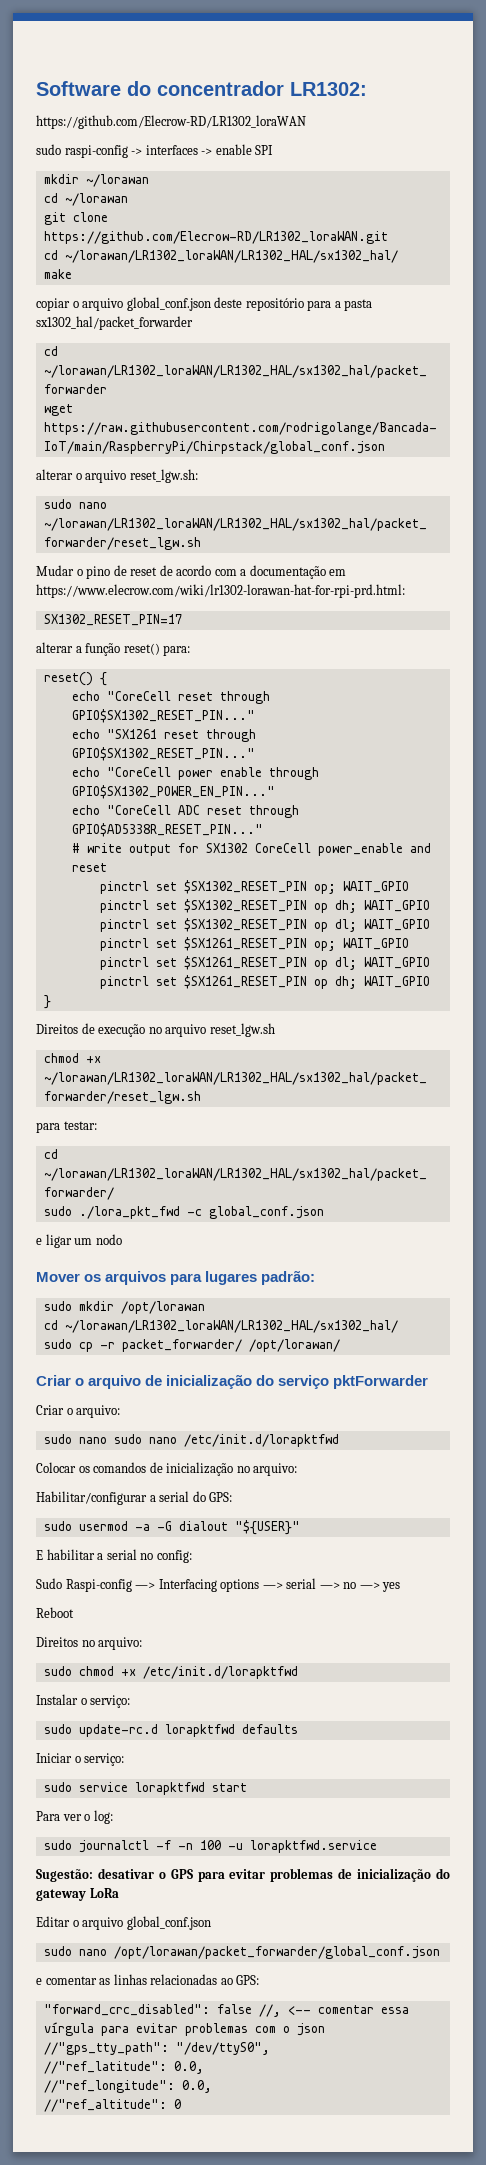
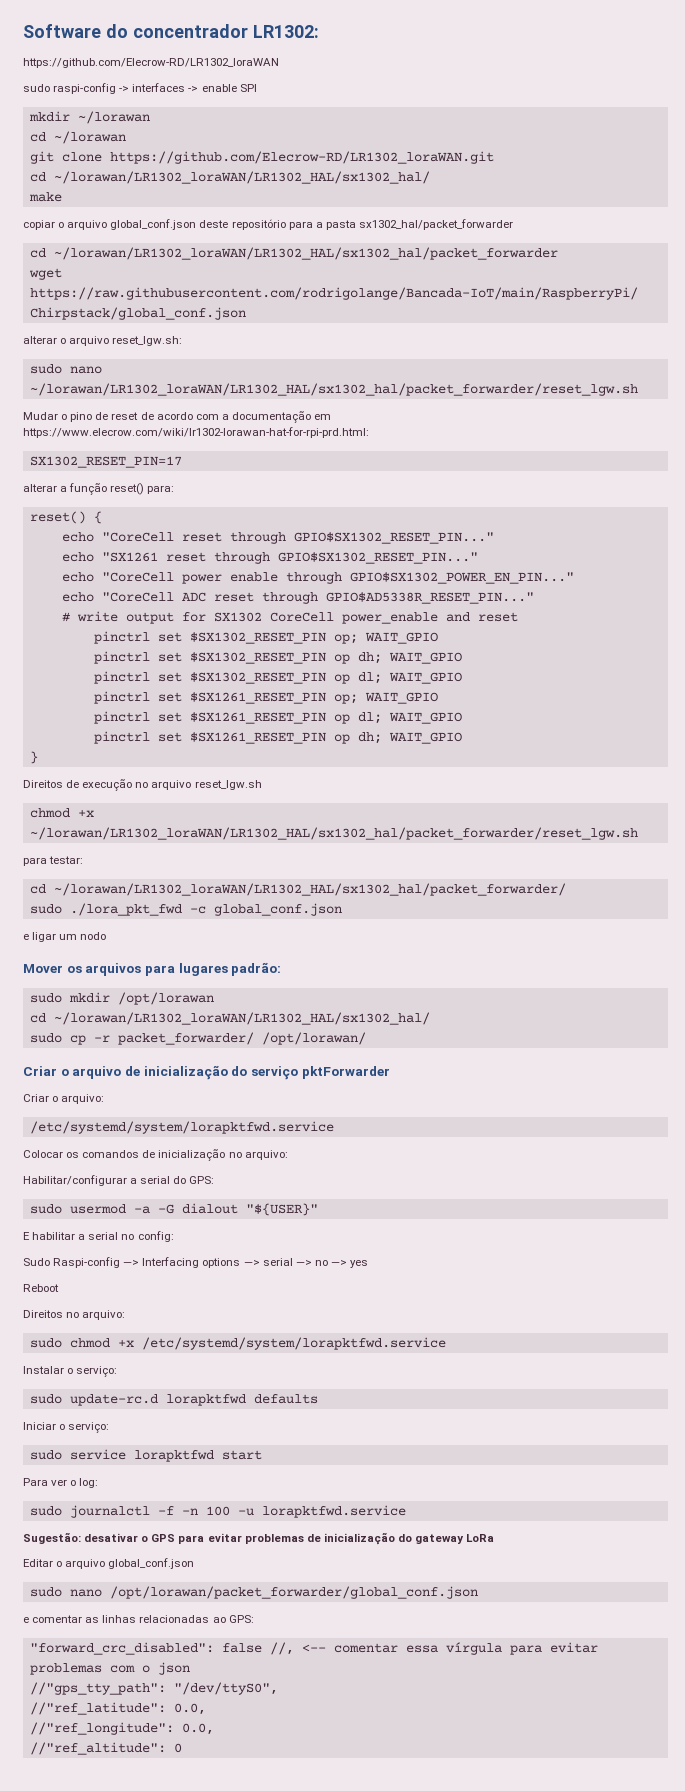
  Criar o arquivo:
- sudo nano sudo nano /etc/init.d/lorapktfwd
+ /etc/systemd/system/lorapktfwd.service
- sudo chmod +x /etc/init.d/lorapktfwd
+ sudo chmod +x /etc/systemd/system/lorapktfwd.service

